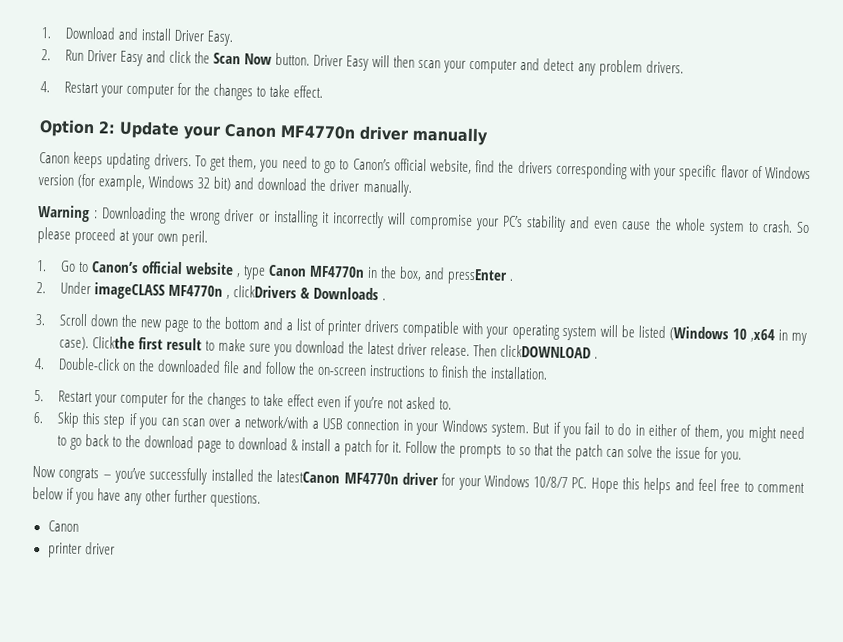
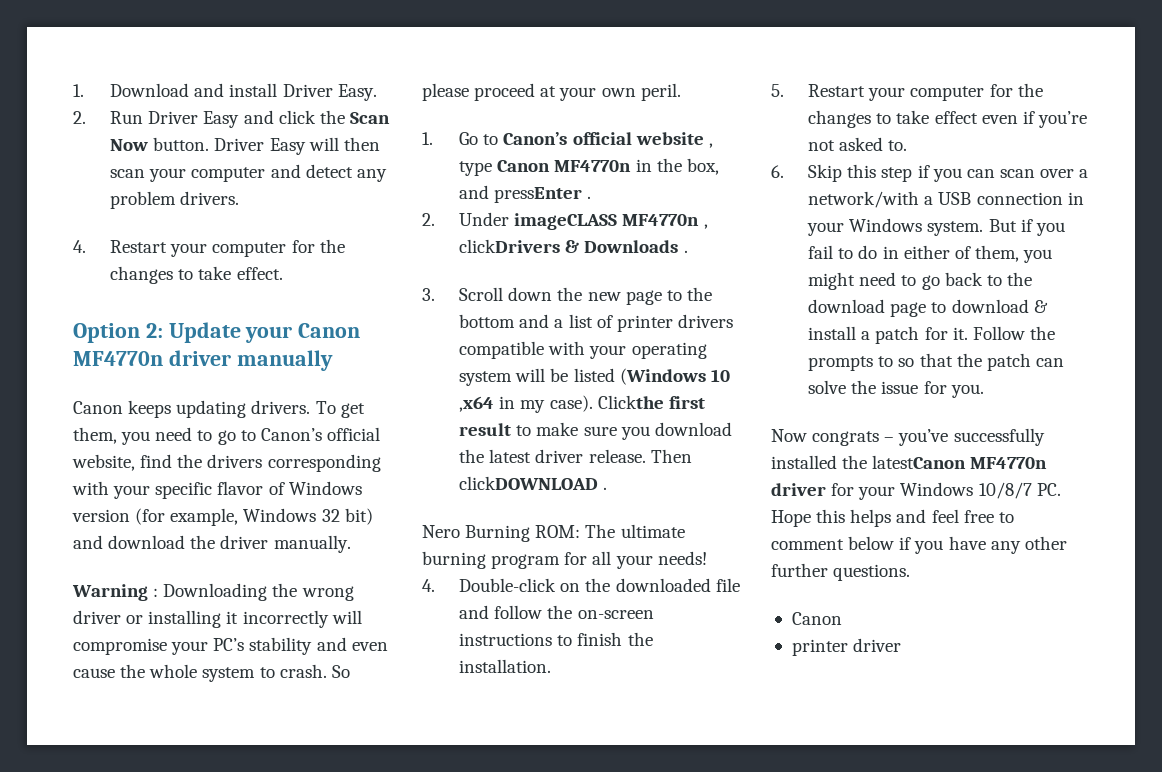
+ Nero Burning ROM: The ultimate burning program for all your needs!

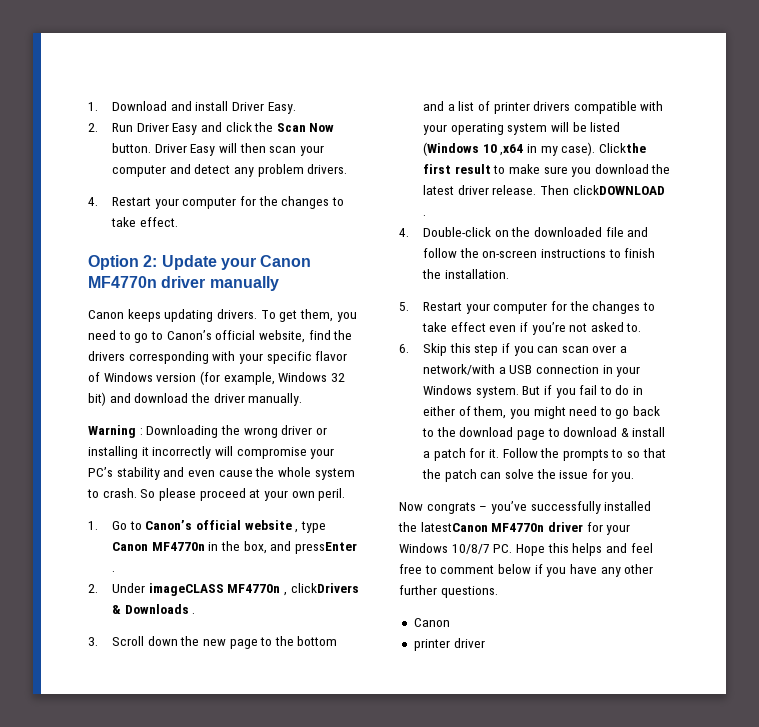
- Nero Burning ROM: The ultimate burning program for all your needs!

